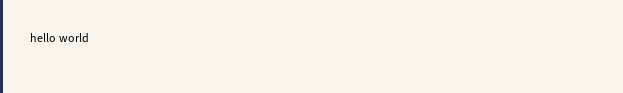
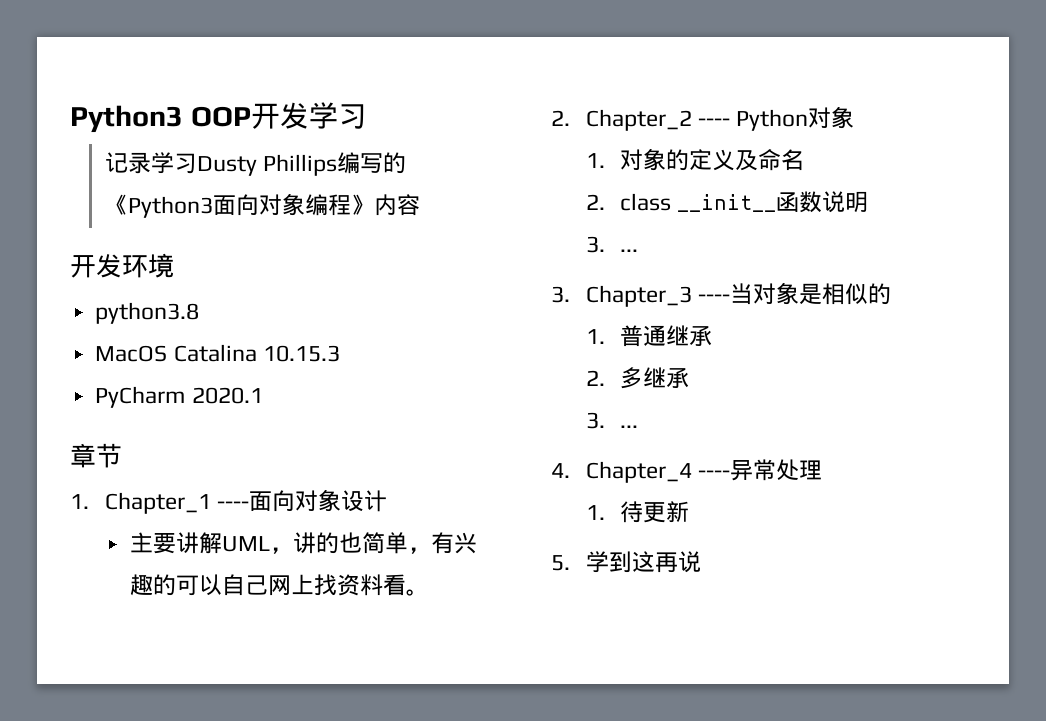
- hello world
+ Python3 OOP开发学习
+ 记录学习Dusty Phillips编写的《Python3面向对象编程》内容
+ 开发环境
+ python3.8
+ MacOS Catalina 10.15.3
+ PyCharm 2020.1
+ 章节
+ 1. Chapter_1 ----面向对象设计
+ 主要讲解UML，讲的也简单，有兴趣的可以自己网上找资料看。
+ 2. Chapter_2 ---- Python对象
+ 1.对象的定义及命名
+ 2. class __init__函数说明
+ 3. ...
+ 3. Chapter_3 ----当对象是相似的
+ 1.普通继承
+ 2.多继承
+ 3. ...
+ 4. Chapter_4 ----异常处理
+ 1.待更新
+ 5.学到这再说

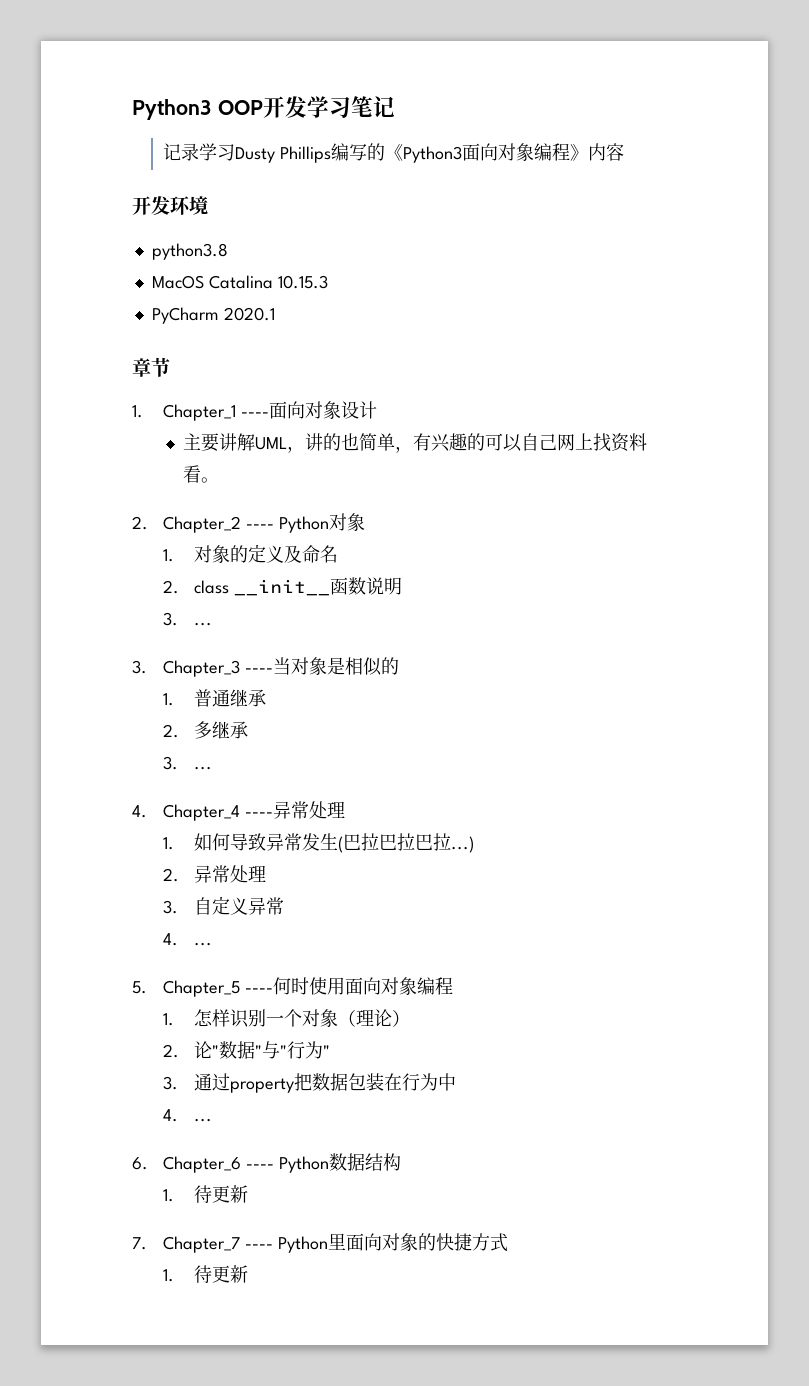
- Python3 OOP开发学习
+ Python3 OOP开发学习笔记
+ 1.如何导致异常发生(巴拉巴拉巴拉...)
+ 2.异常处理
+ 3.自定义异常
+ 4. ...
+ 5. Chapter_5 ----何时使用面向对象编程
+ 1.怎样识别一个对象（理论）
+ 2.论"数据"与"行为"
+ 3.通过property把数据包装在行为中
+ 4. ...
+ 6. Chapter_6 ---- Python数据结构
  1.待更新
- 5.学到这再说
+ 7. Chapter_7 ---- Python里面向对象的快捷方式
+ 1.待更新

